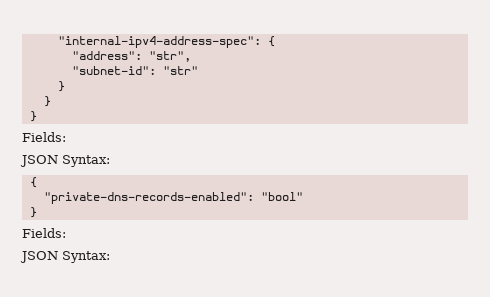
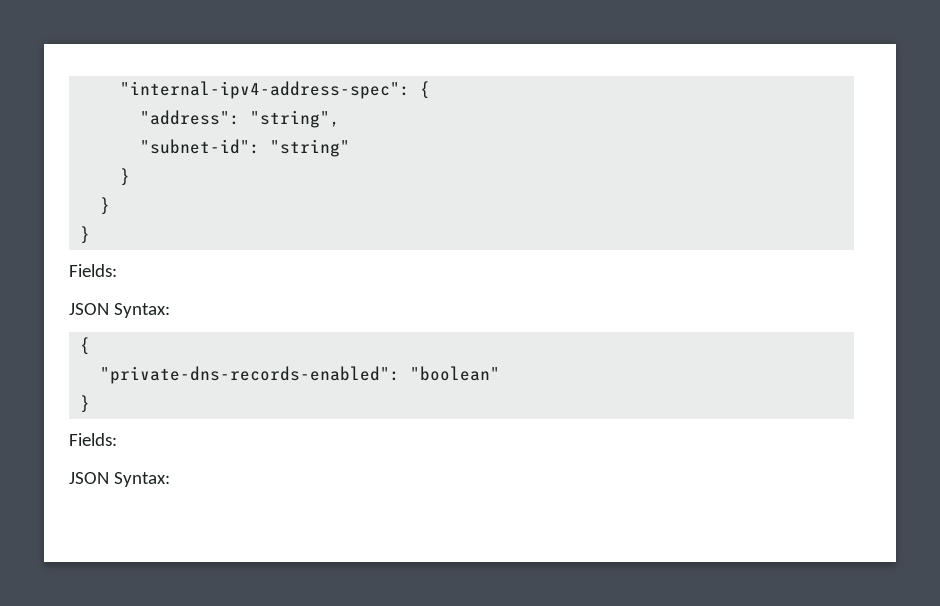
- "address": "str",
+ "address": "string",
- "subnet-id": "str"
+ "subnet-id": "string"
- "private-dns-records-enabled": "bool"
+ "private-dns-records-enabled": "boolean"

